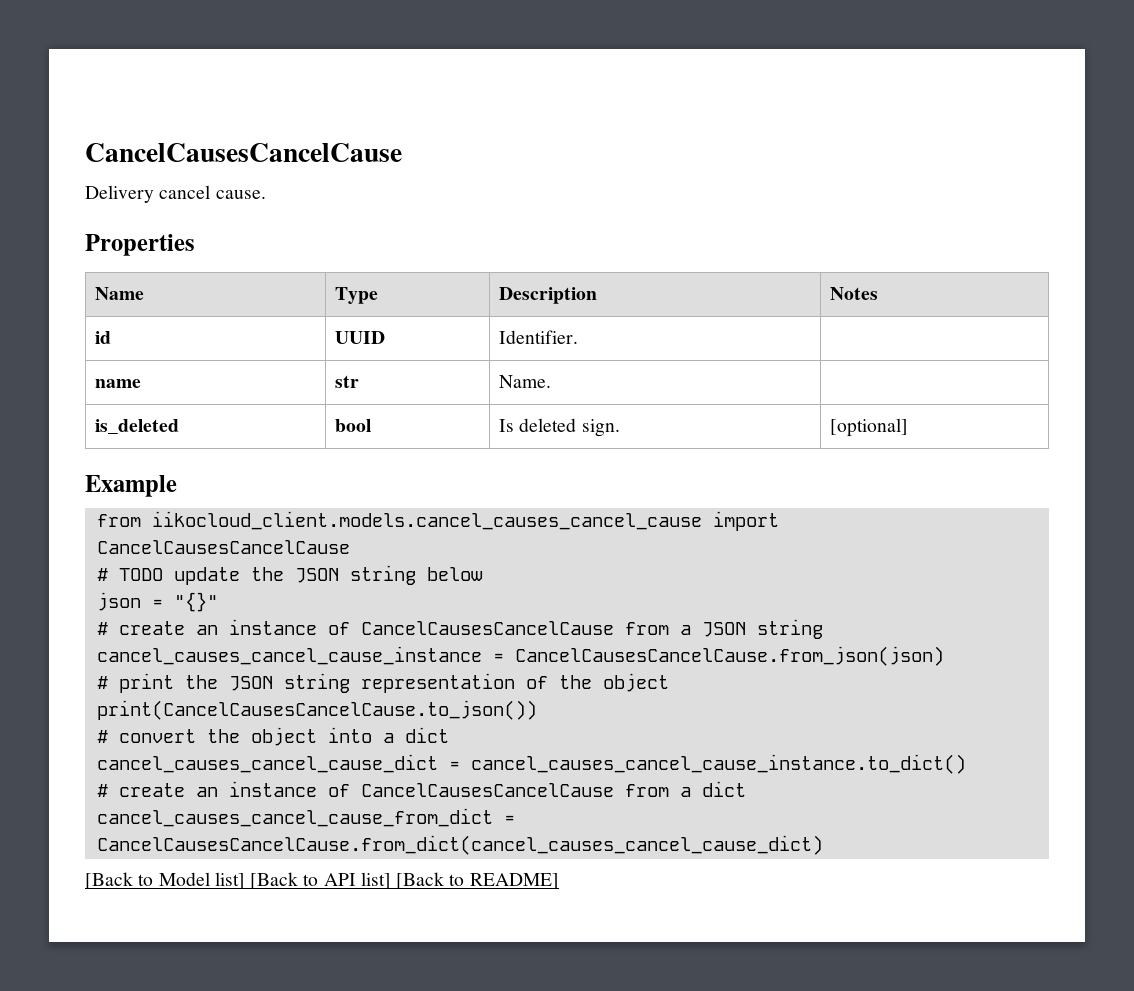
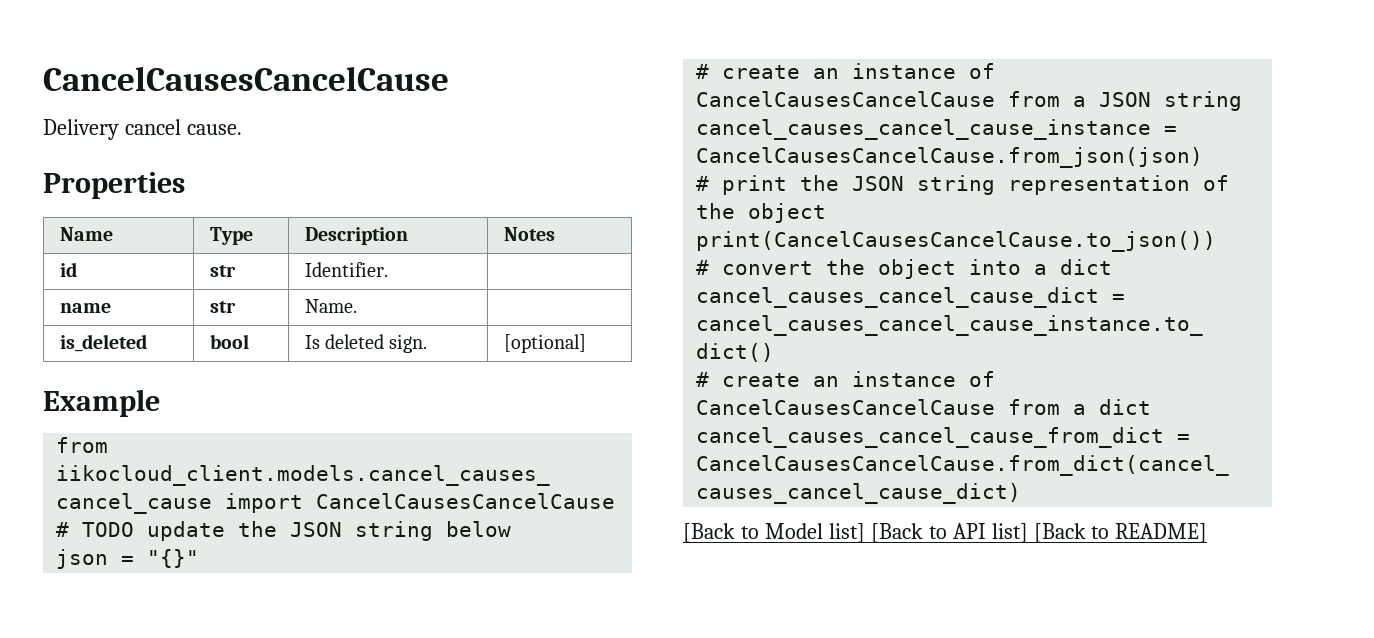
- id | UUID | Identifier. |
+ id | str | Identifier. |

